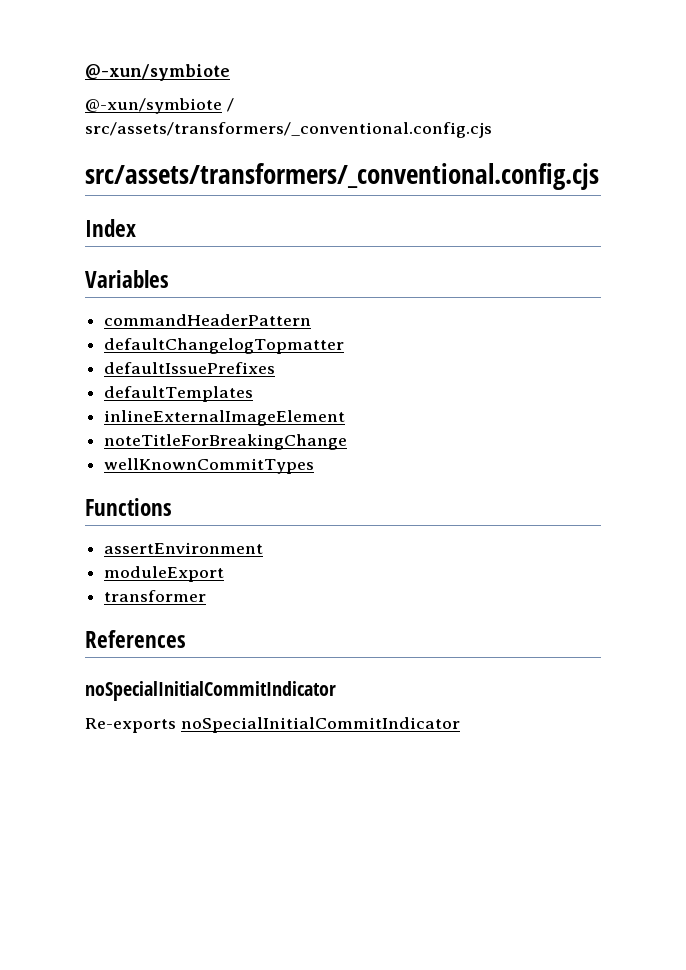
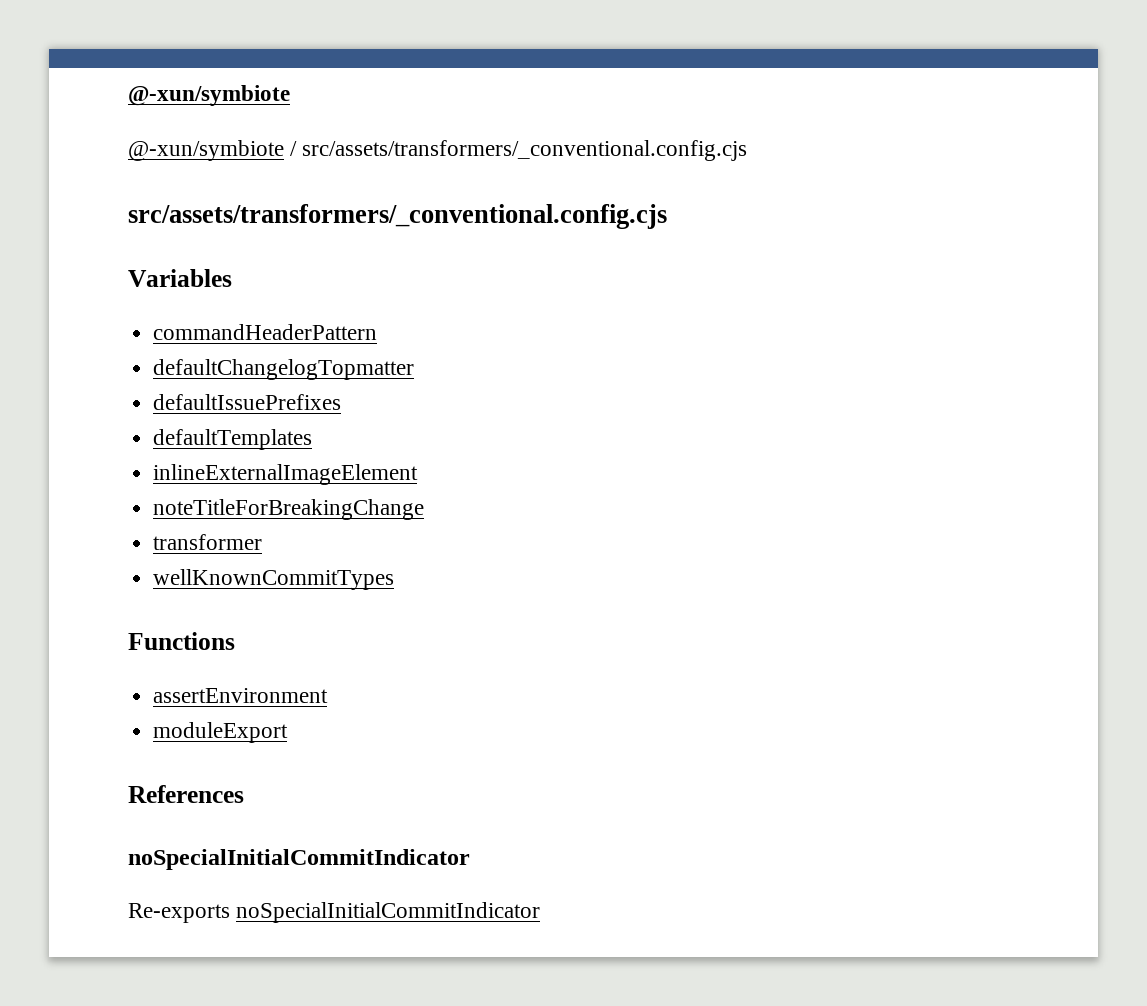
- Index
+ transformer
- transformer

